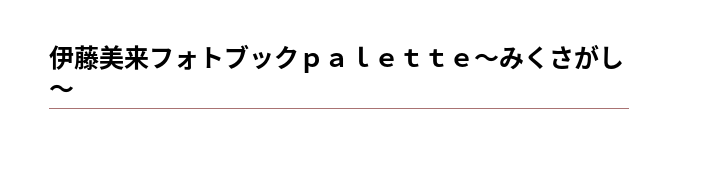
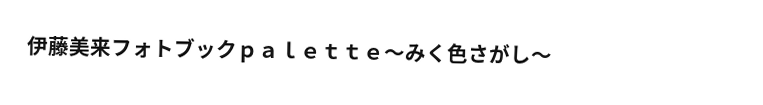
- 伊藤美来フォトブックｐａｌｅｔｔｅ～みくさがし～
+ 伊藤美来フォトブックｐａｌｅｔｔｅ～みく色さがし～

